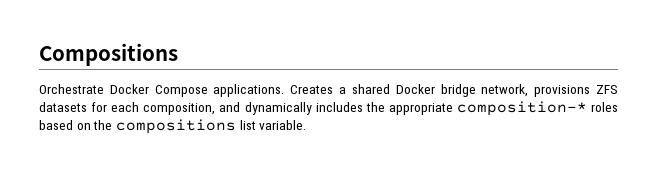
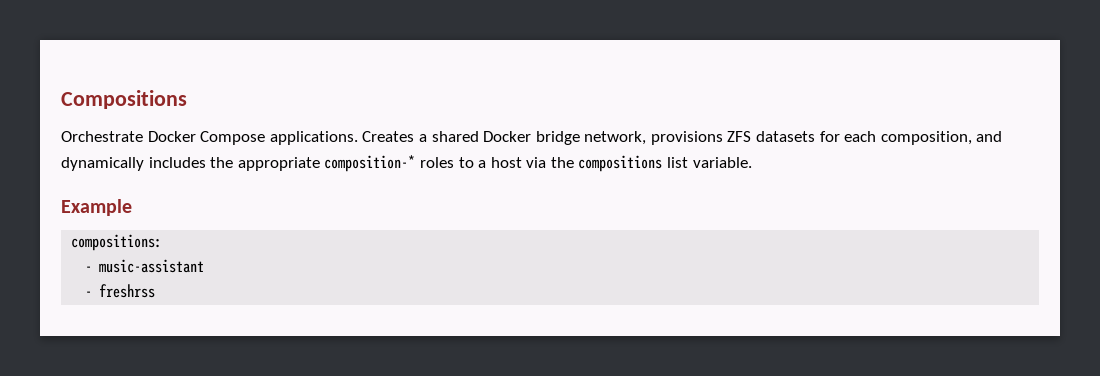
- Creates a shared Docker bridge network, provisions ZFS datasets for each composition, and dynamically includes the appropriate composition-* roles based on the compositions list variable.
+ Creates a shared Docker bridge network, provisions ZFS datasets for each composition, and dynamically includes the appropriate composition-* roles to a host via the compositions list variable.
+ Example
+ compositions:
+ - music-assistant
+ - freshrss

